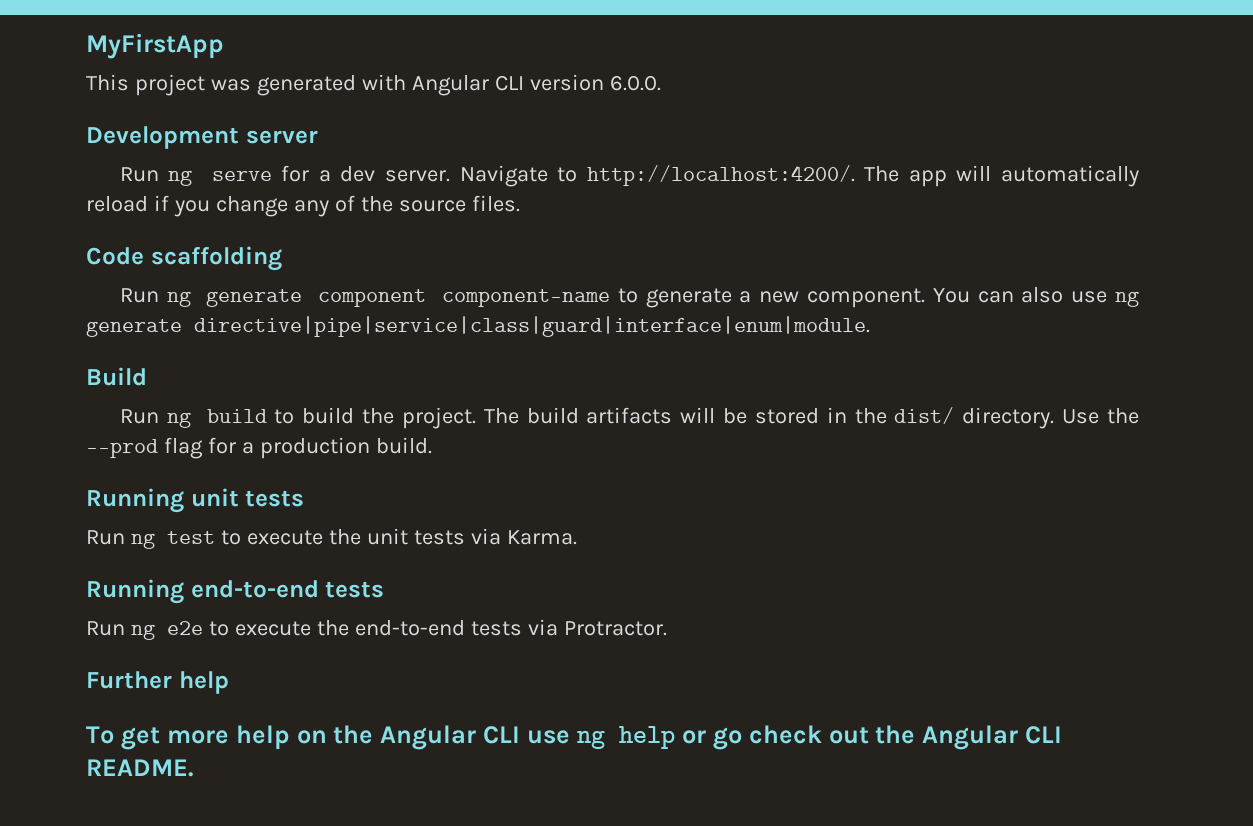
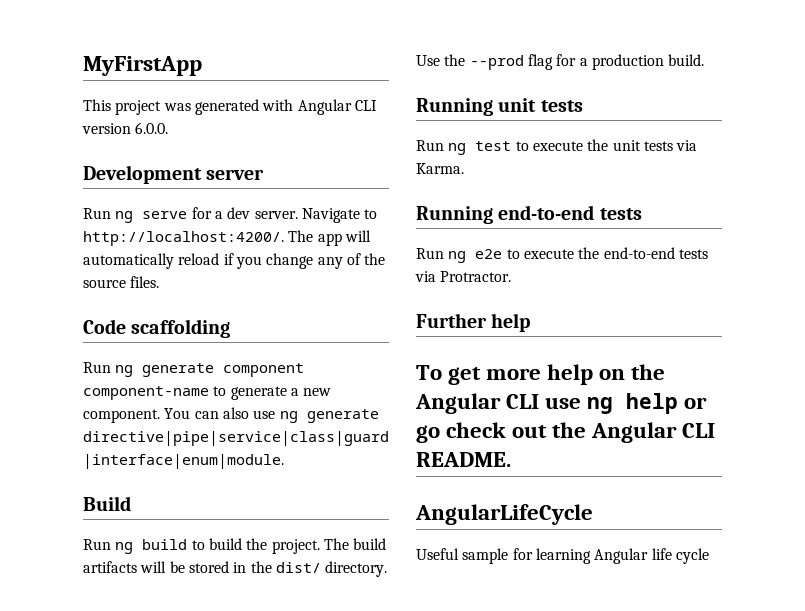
+ AngularLifeCycle
+ Useful sample for learning Angular life cycle

